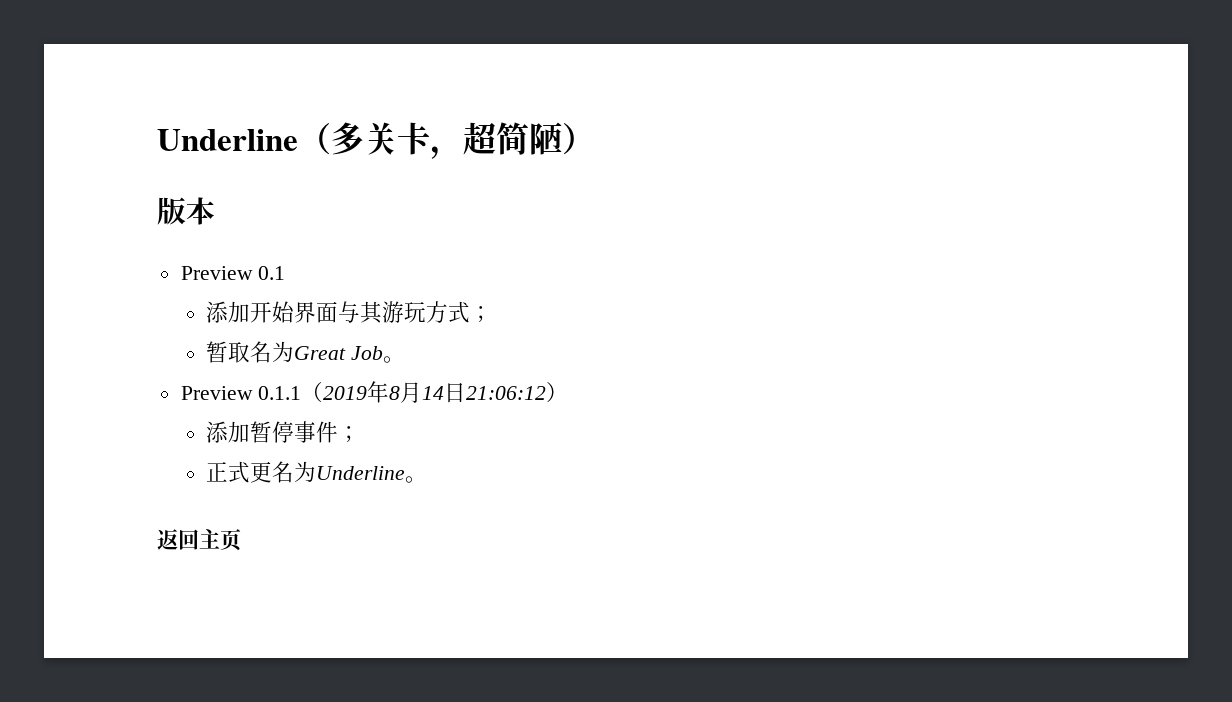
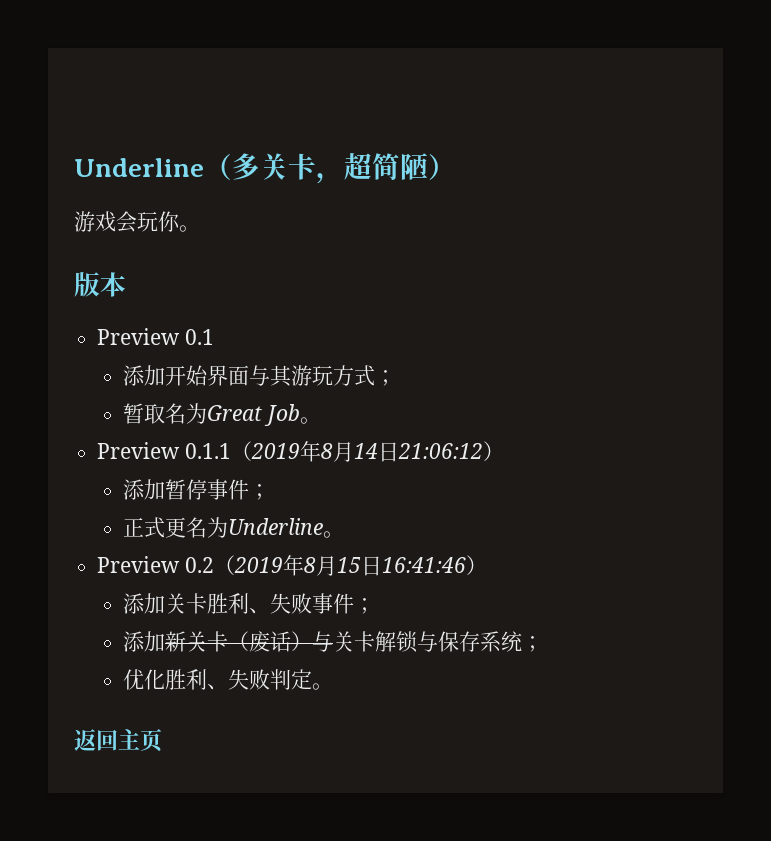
+ 游戏会玩你。
+ Preview 0.2（2019年8月15日16:41:46）
+ 添加关卡胜利、失败事件；
+ 添加新关卡（废话）与关卡解锁与保存系统；
+ 优化胜利、失败判定。

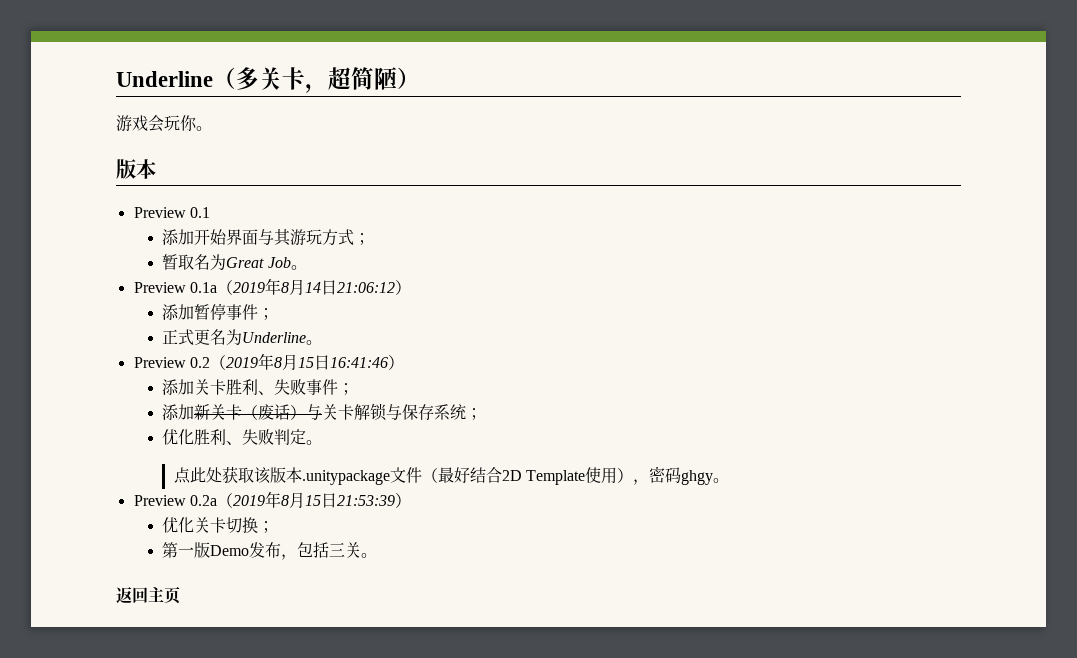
- Preview 0.1.1（2019年8月14日21:06:12）
+ Preview 0.1a（2019年8月14日21:06:12）
+ 点此处获取该版本.unitypackage文件（最好结合2D Template使用），密码ghgy。
+ Preview 0.2a（2019年8月15日21:53:39）
+ 优化关卡切换；
+ 第一版Demo发布，包括三关。

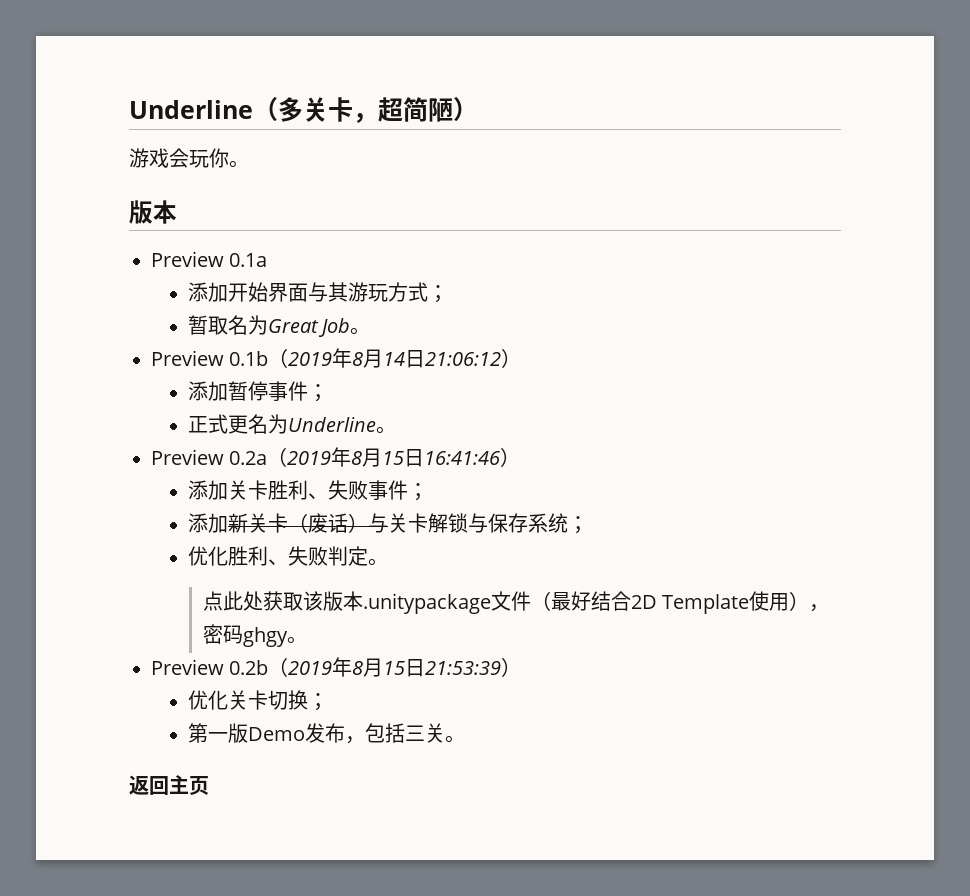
- Preview 0.1
+ Preview 0.1a
- Preview 0.1a（2019年8月14日21:06:12）
+ Preview 0.1b（2019年8月14日21:06:12）
- Preview 0.2（2019年8月15日16:41:46）
+ Preview 0.2a（2019年8月15日16:41:46）
- Preview 0.2a（2019年8月15日21:53:39）
+ Preview 0.2b（2019年8月15日21:53:39）

